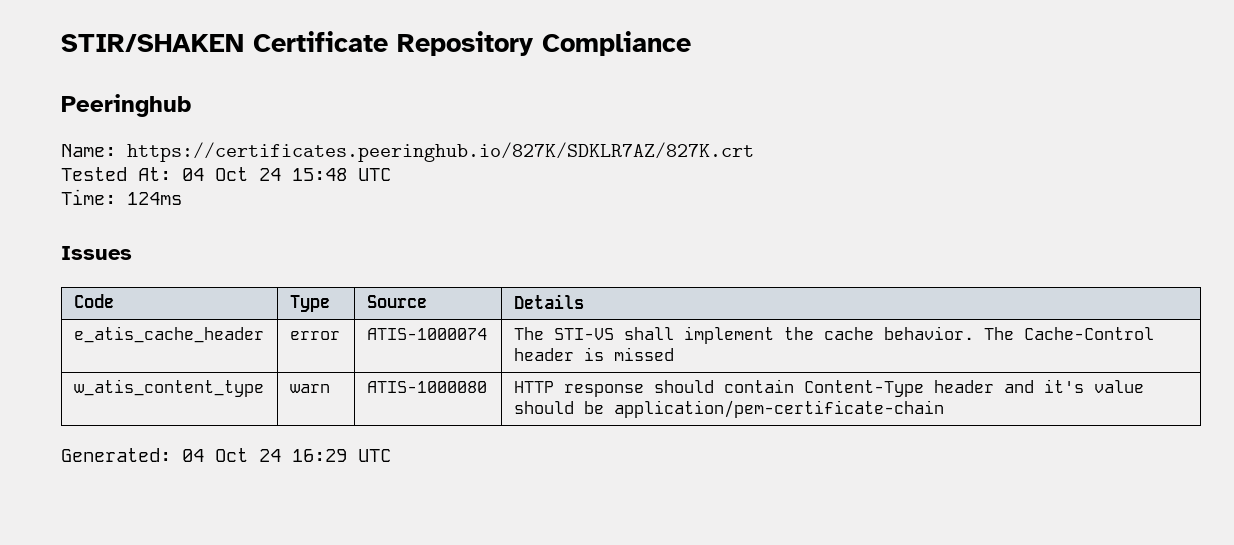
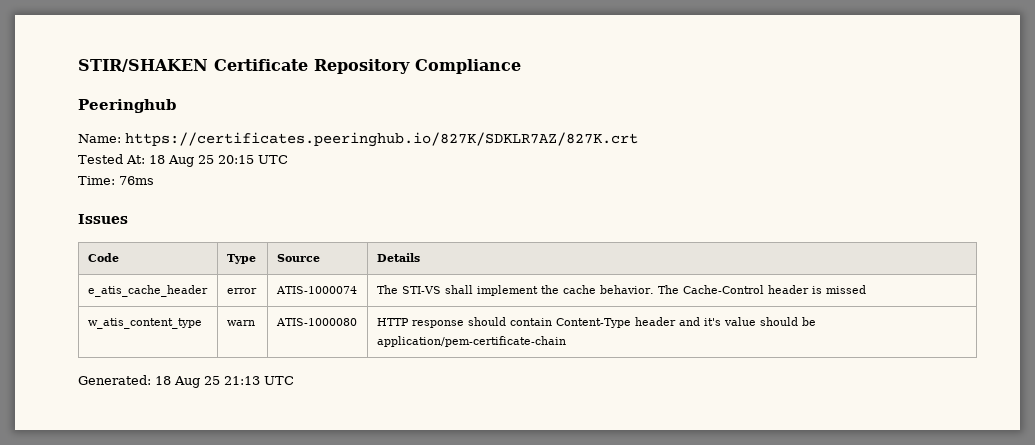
- Tested At: 04 Oct 24 15:48 UTC
+ Tested At: 18 Aug 25 20:15 UTC
- Time: 124ms
+ Time: 76ms
- Generated: 04 Oct 24 16:29 UTC
+ Generated: 18 Aug 25 21:13 UTC

